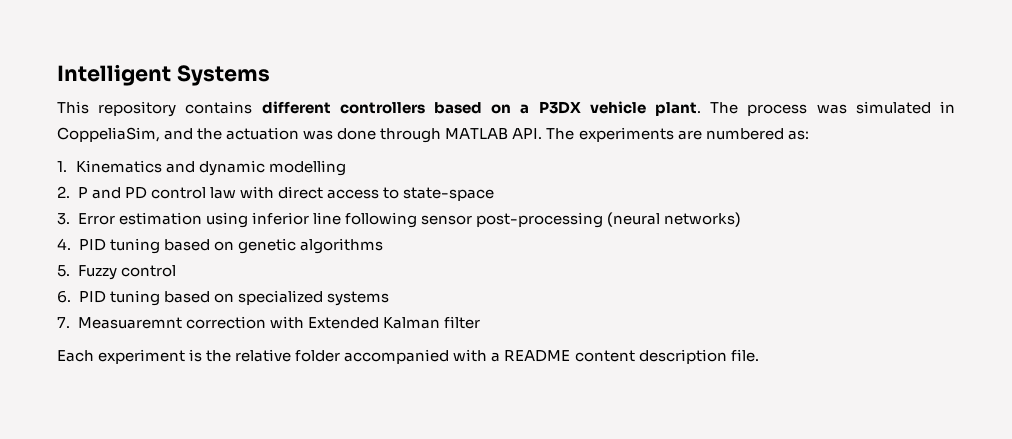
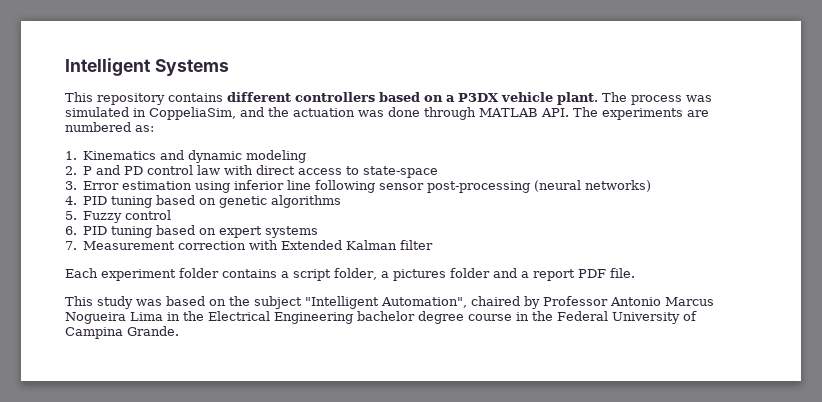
- 1. Kinematics and dynamic modelling
+ 1. Kinematics and dynamic modeling
- 6. PID tuning based on specialized systems
+ 6. PID tuning based on expert systems
- 7. Measuaremnt correction with Extended Kalman filter
+ 7. Measurement correction with Extended Kalman filter
- Each experiment is the relative folder accompanied with a README content description file.
+ Each experiment folder contains a script folder, a pictures folder and a report PDF file.
+ This study was based on the subject "Intelligent Automation", chaired by Professor Antonio Marcus Nogueira Lima in the Electrical Engineering bachelor degree course in the Federal University of Campina Grande.

